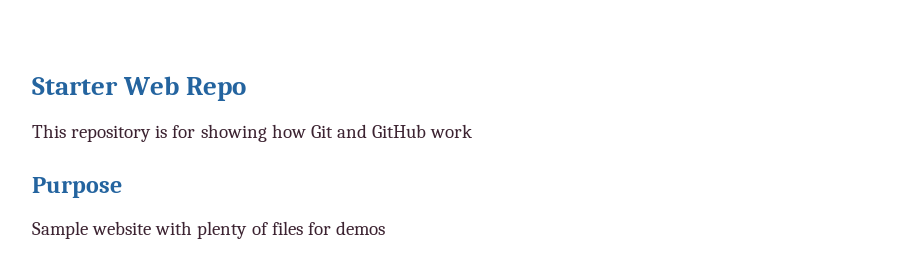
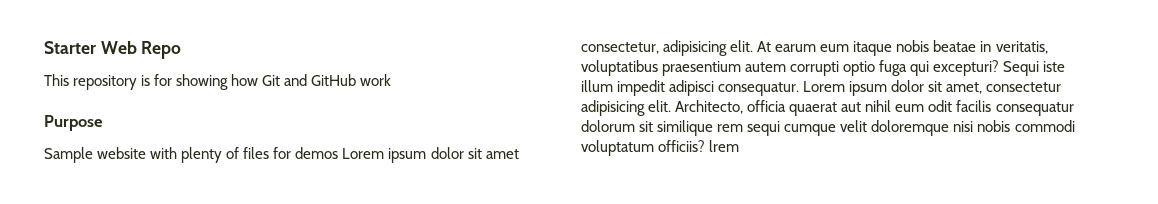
- Sample website with plenty of files for demos
+ Sample website with plenty of files for demos Lorem ipsum dolor sit amet consectetur, adipisicing elit. At earum eum itaque nobis beatae in veritatis, voluptatibus praesentium autem corrupti optio fuga qui excepturi? Sequi iste illum impedit adipisci consequatur. Lorem ipsum dolor sit amet, consectetur adipisicing elit. Architecto, officia quaerat aut nihil eum odit facilis consequatur dolorum sit similique rem sequi cumque velit doloremque nisi nobis commodi voluptatum officiis? lrem

